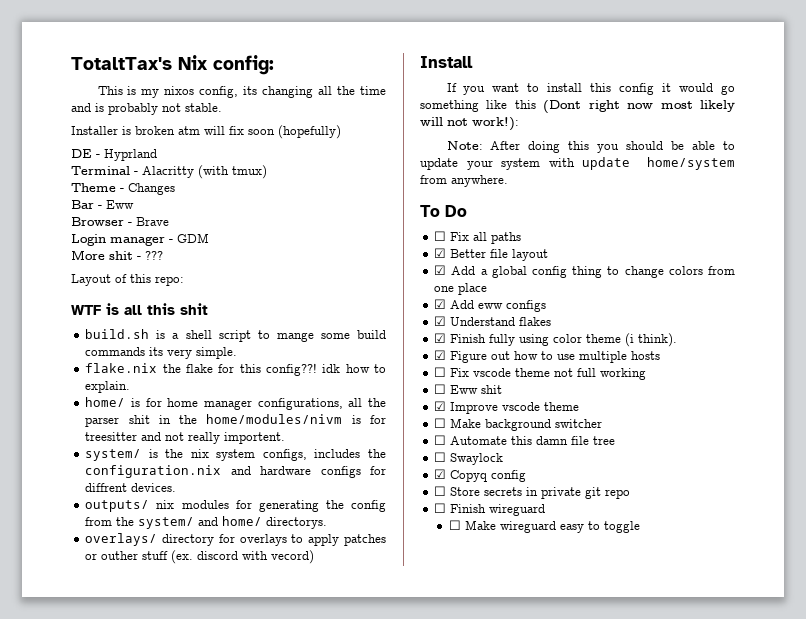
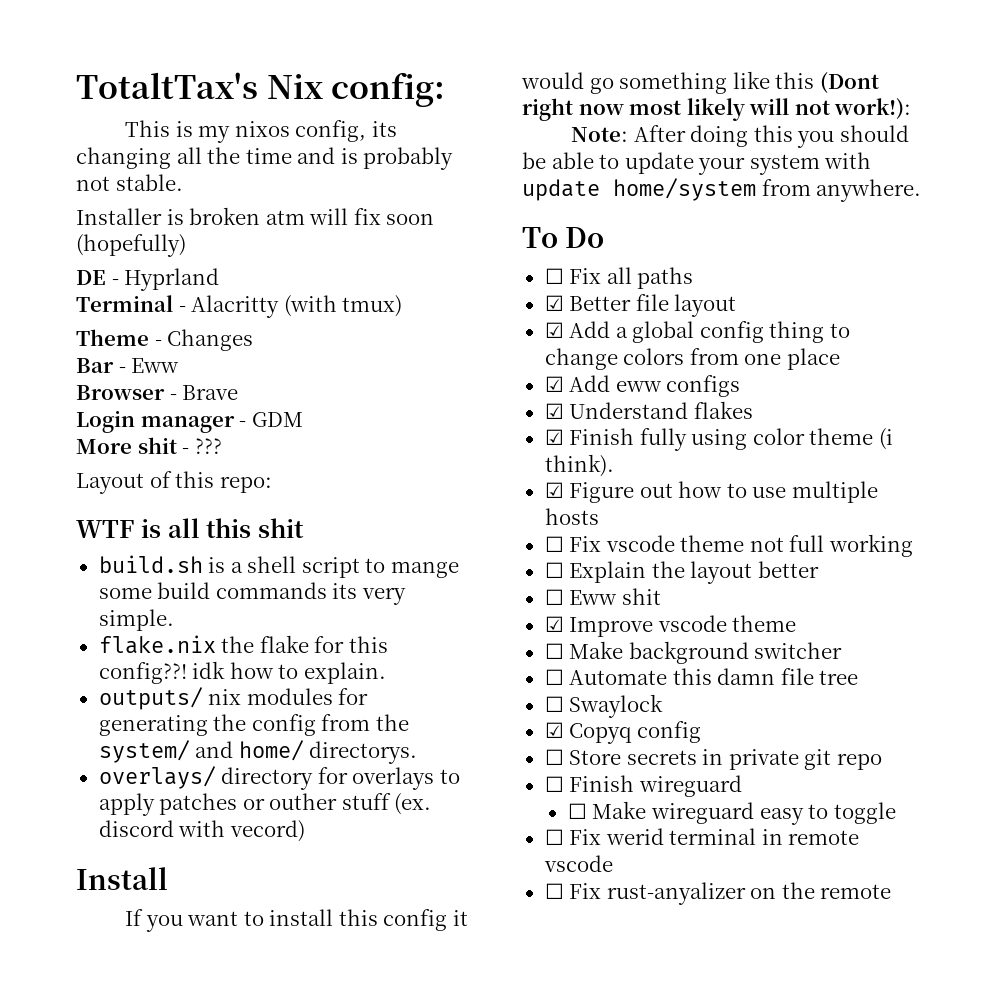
- home/ is for home manager configurations, all the parser shit in the home/modules/nivm is for treesitter and not really importent.
- system/ is the nix system configs, includes the configuration.nix and hardware configs for diffrent devices.
+ ☐ Explain the layout better
+ ☐ Fix werid terminal in remote vscode
+ ☐ Fix rust-anyalizer on the remote

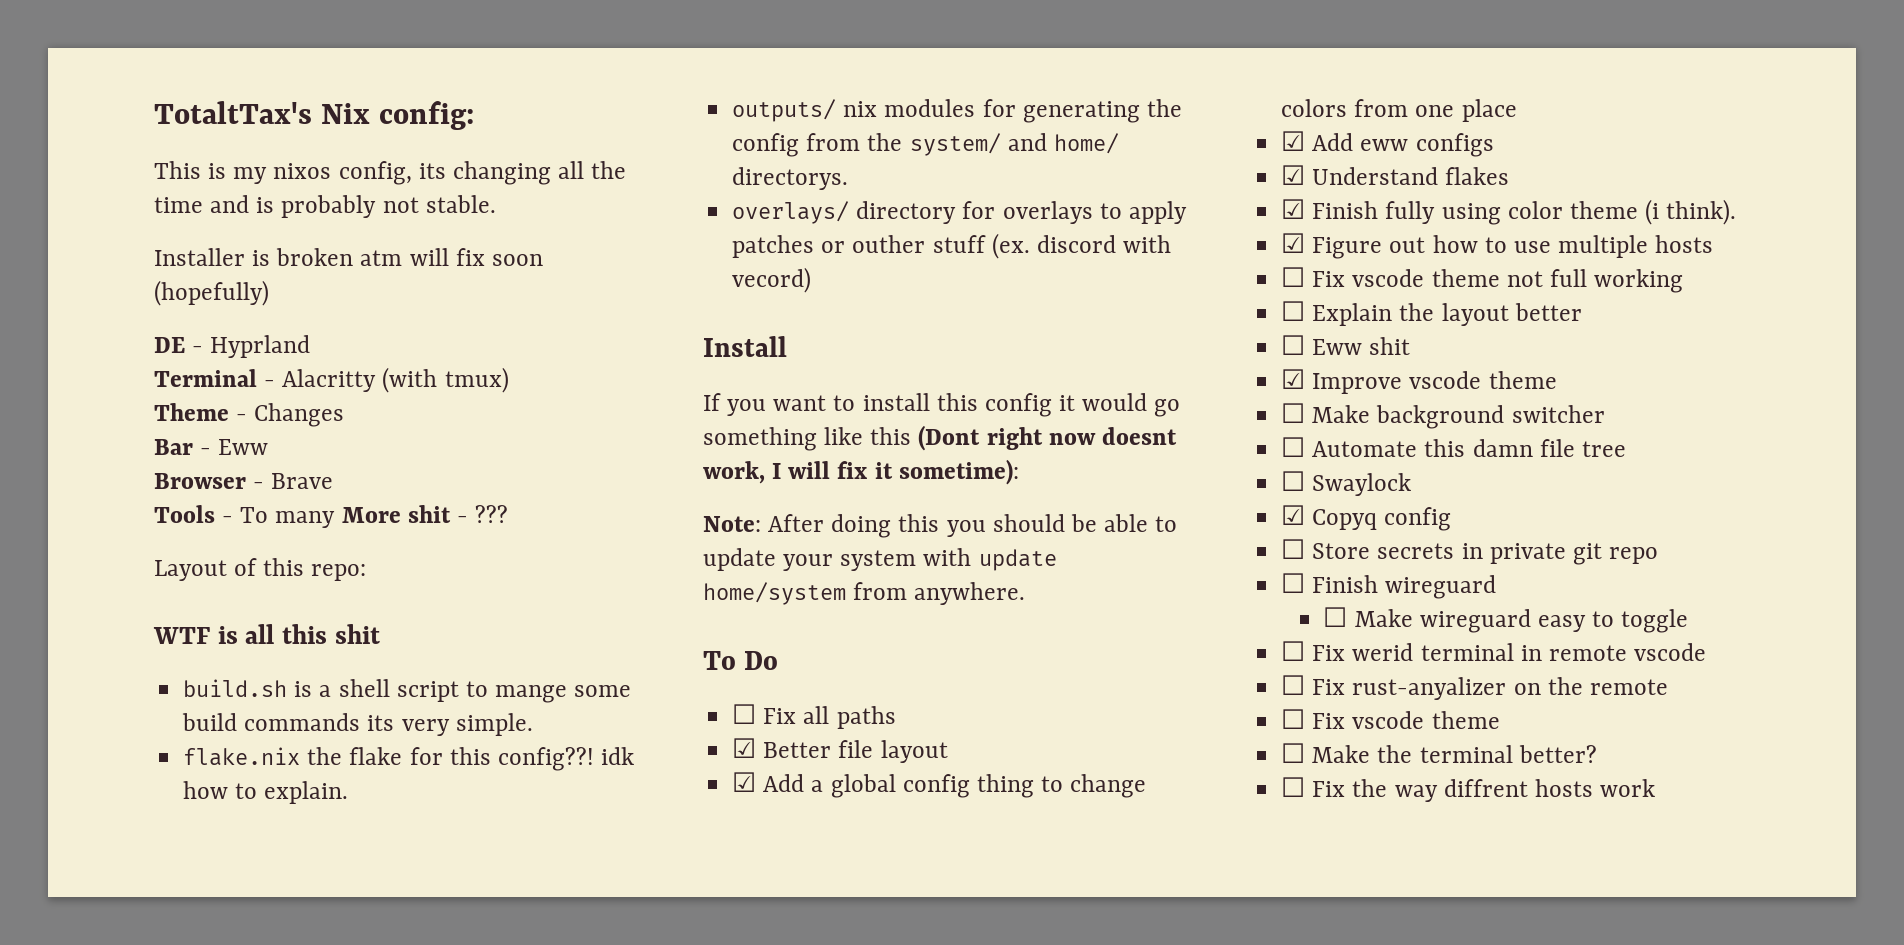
- Login manager - GDM
- More shit - ???
+ Tools - To many More shit - ???
- If you want to install this config it would go something like this (Dont right now most likely will not work!):
+ If you want to install this config it would go something like this (Dont right now doesnt work, I will fix it sometime):
  ☐ Fix rust-anyalizer on the remote
+ ☐ Fix vscode theme
+ ☐ Make the terminal better?
+ ☐ Fix the way diffrent hosts work

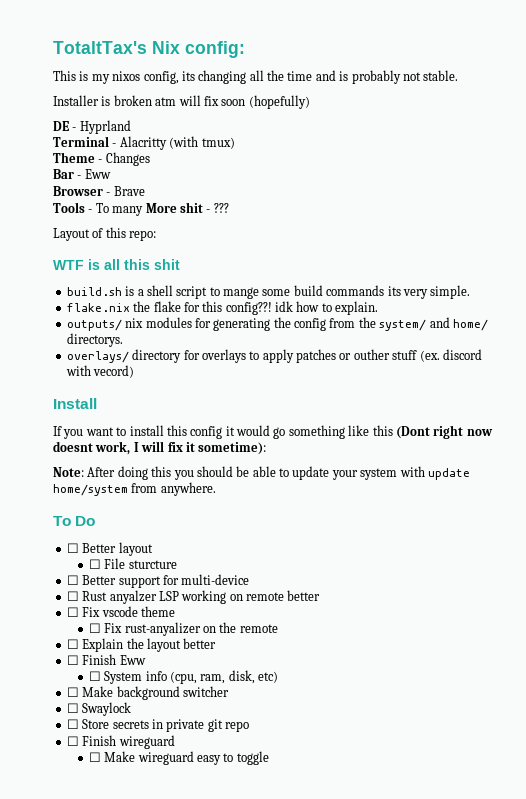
- ☐ Fix all paths
- ☑ Better file layout
- ☑ Add a global config thing to change colors from one place
- ☑ Add eww configs
- ☑ Understand flakes
- ☑ Finish fully using color theme (i think).
- ☑ Figure out how to use multiple hosts
- ☐ Fix vscode theme not full working
+ ☐ Better layout
+ ☐ File sturcture
+ ☐ Better support for multi-device
+ ☐ Rust anyalzer LSP working on remote better
+ ☐ Fix vscode theme
+ ☐ Fix rust-anyalizer on the remote
- ☐ Eww shit
- ☑ Improve vscode theme
+ ☐ Finish Eww
+ ☐ System info (cpu, ram, disk, etc)
  ☐ Make background switcher
- ☐ Automate this damn file tree
- ☑ Copyq config
- ☐ Fix werid terminal in remote vscode
- ☐ Fix rust-anyalizer on the remote
- ☐ Fix vscode theme
- ☐ Make the terminal better?
- ☐ Fix the way diffrent hosts work

